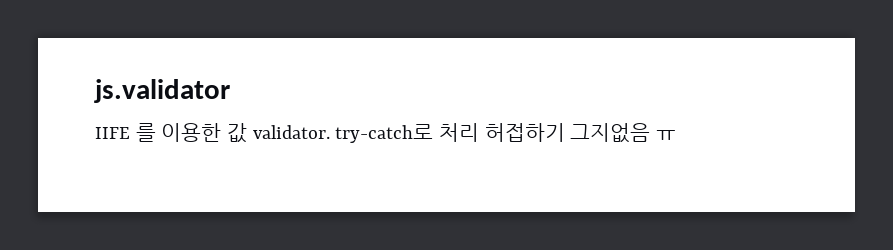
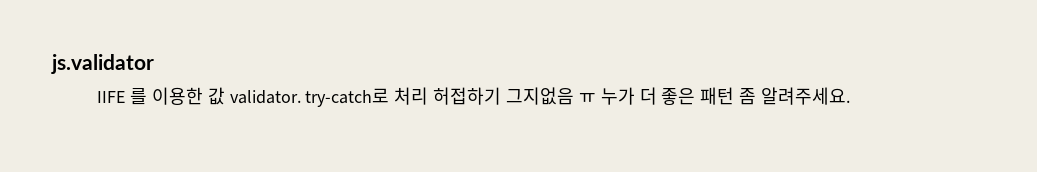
- IIFE 를 이용한 값 validator. try-catch로 처리 허접하기 그지없음 ㅠ
+ IIFE 를 이용한 값 validator. try-catch로 처리 허접하기 그지없음 ㅠ 누가 더 좋은 패턴 좀 알려주세요.

